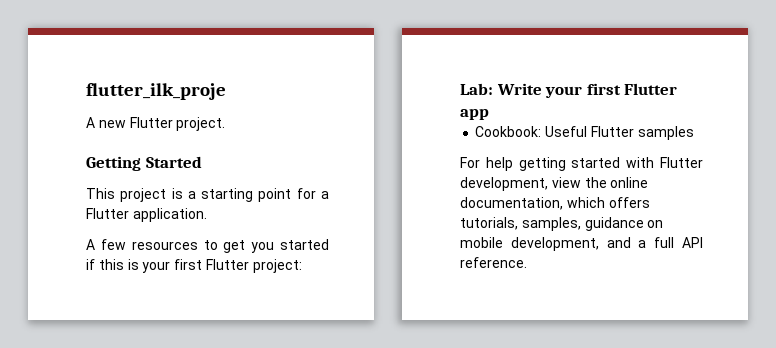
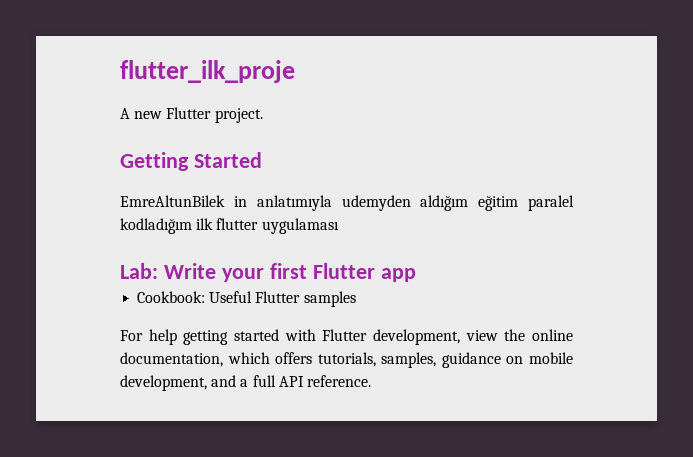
- This project is a starting point for a Flutter application.
- A few resources to get you started if this is your first Flutter project:
+ EmreAltunBilek in anlatımıyla udemyden aldığım eğitim paralel kodladığım ilk flutter uygulaması

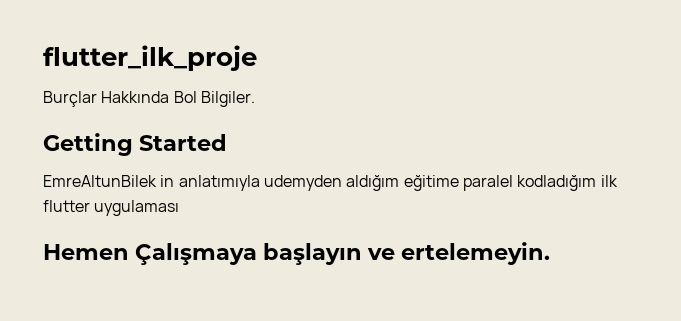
- A new Flutter project.
+ Burçlar Hakkında Bol Bilgiler.
- EmreAltunBilek in anlatımıyla udemyden aldığım eğitim paralel kodladığım ilk flutter uygulaması
+ EmreAltunBilek in anlatımıyla udemyden aldığım eğitime paralel kodladığım ilk flutter uygulaması
- Lab: Write your first Flutter app
- Cookbook: Useful Flutter samples
- For help getting started with Flutter development, view the online documentation, which offers tutorials, samples, guidance on mobile development, and a full API reference.
+ Hemen Çalışmaya başlayın ve ertelemeyin.

